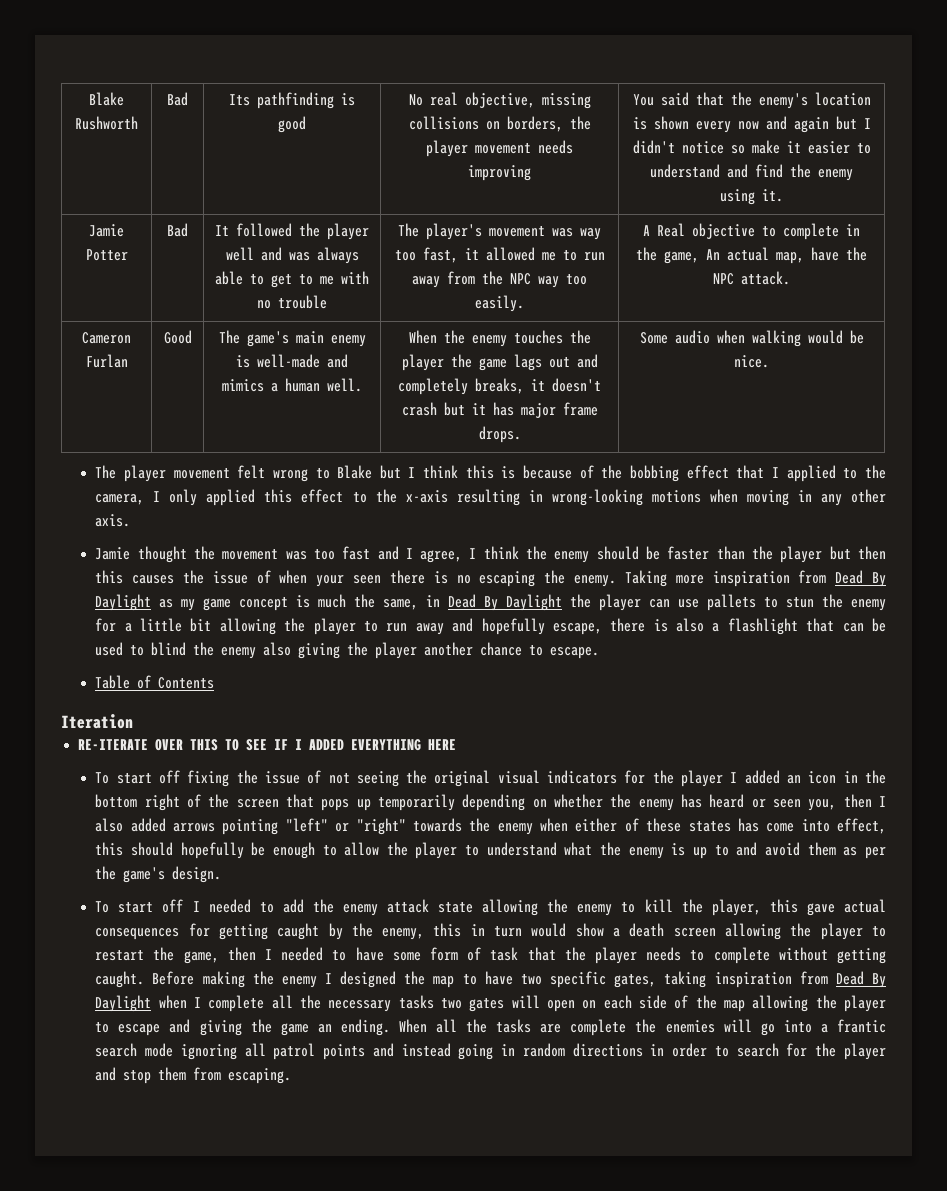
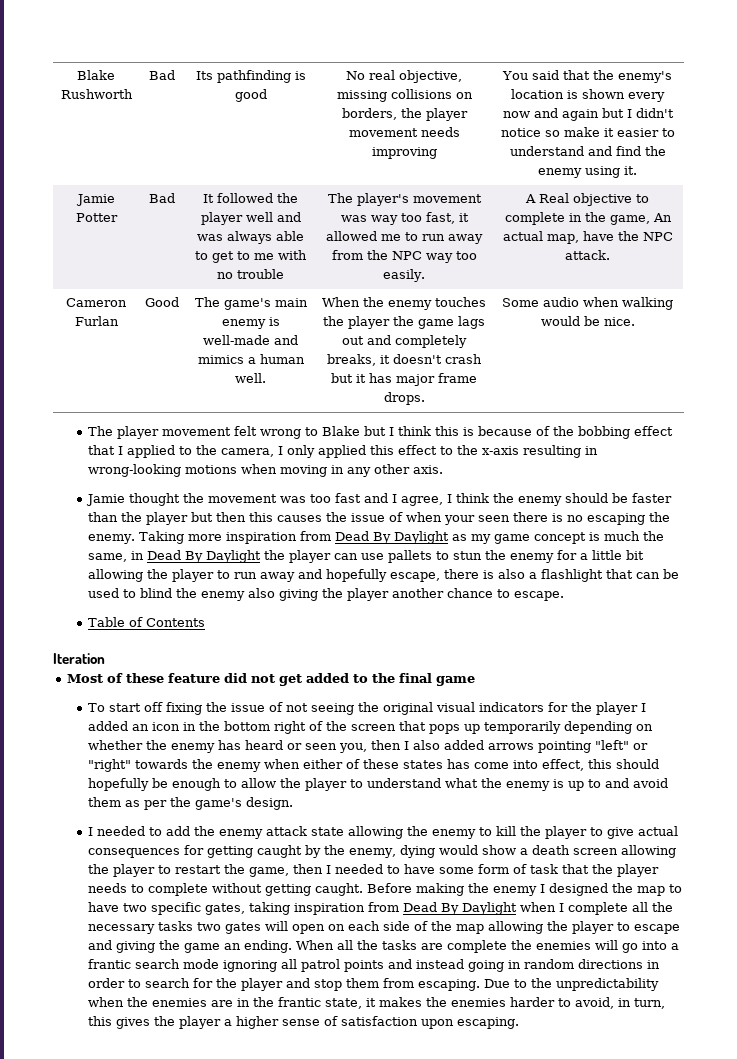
- RE-ITERATE OVER THIS TO SEE IF I ADDED EVERYTHING HERE
+ Most of these feature did not get added to the final game
- To start off I needed to add the enemy attack state allowing the enemy to kill the player, this gave actual consequences for getting caught by the enemy, this in turn would show a death screen allowing the player to restart the game, then I needed to have some form of task that the player needs to complete without getting caught.
+ I needed to add the enemy attack state allowing the enemy to kill the player to give actual consequences for getting caught by the enemy, dying would show a death screen allowing the player to restart the game, then I needed to have some form of task that the player needs to complete without getting caught.
+ Due to the unpredictability when the enemies are in the frantic state, it makes the enemies harder to avoid, in turn, this gives the player a higher sense of satisfaction upon escaping.

